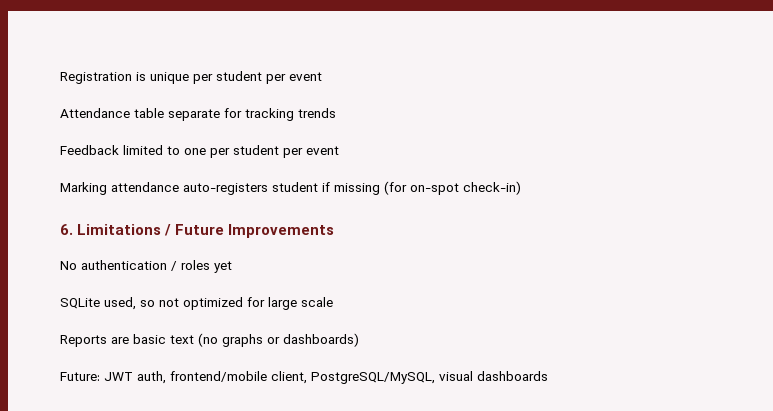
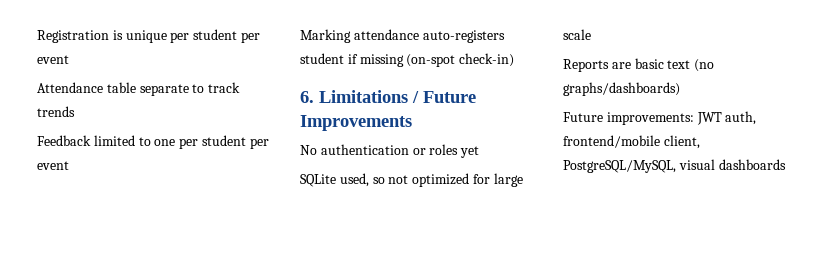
- Attendance table separate for tracking trends
+ Attendance table separate to track trends
- Marking attendance auto-registers student if missing (for on-spot check-in)
+ Marking attendance auto-registers student if missing (on-spot check-in)
- No authentication / roles yet
+ No authentication or roles yet
- Reports are basic text (no graphs or dashboards)
- Future: JWT auth, frontend/mobile client, PostgreSQL/MySQL, visual dashboards
+ Reports are basic text (no graphs/dashboards)
+ Future improvements: JWT auth, frontend/mobile client, PostgreSQL/MySQL, visual dashboards

